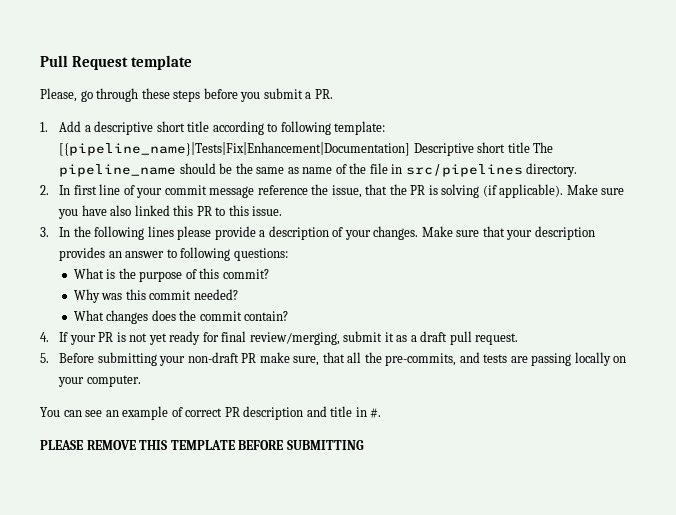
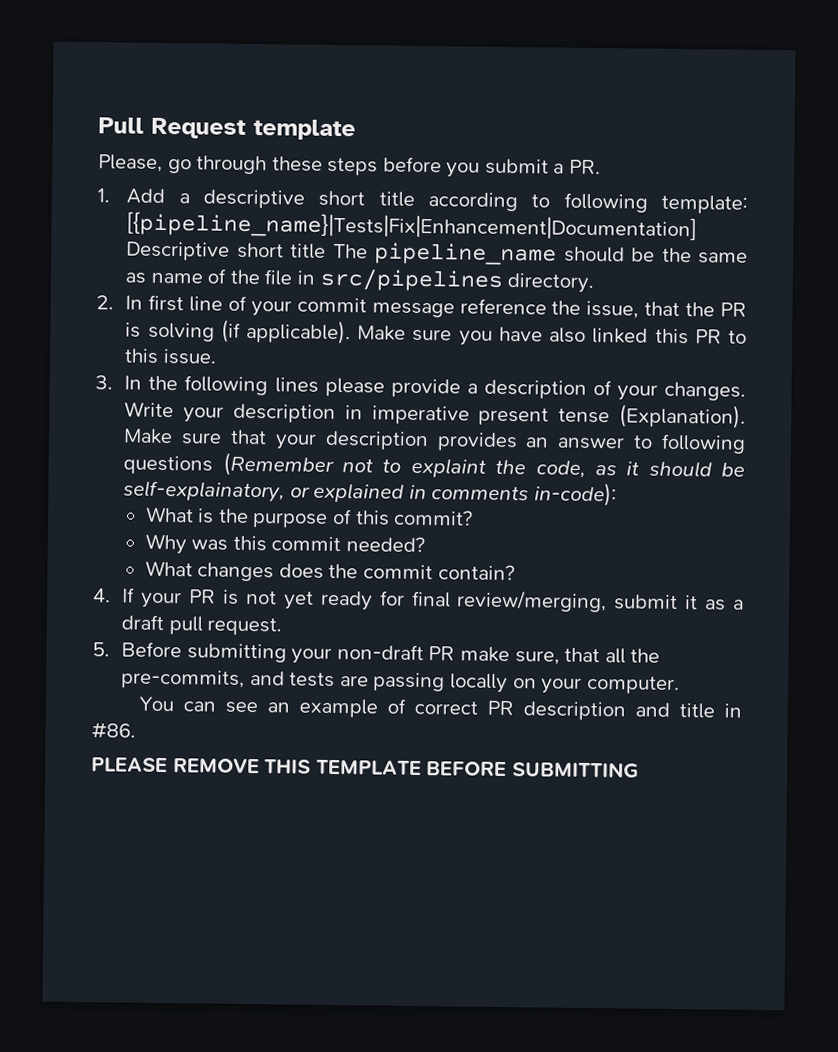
+ Write your description in imperative present tense (Explanation).
- Make sure that your description provides an answer to following questions:
+ Make sure that your description provides an answer to following questions (Remember not to explaint the code, as it should be self-explainatory, or explained in comments in-code):
- You can see an example of correct PR description and title in #.
+ You can see an example of correct PR description and title in #86.

